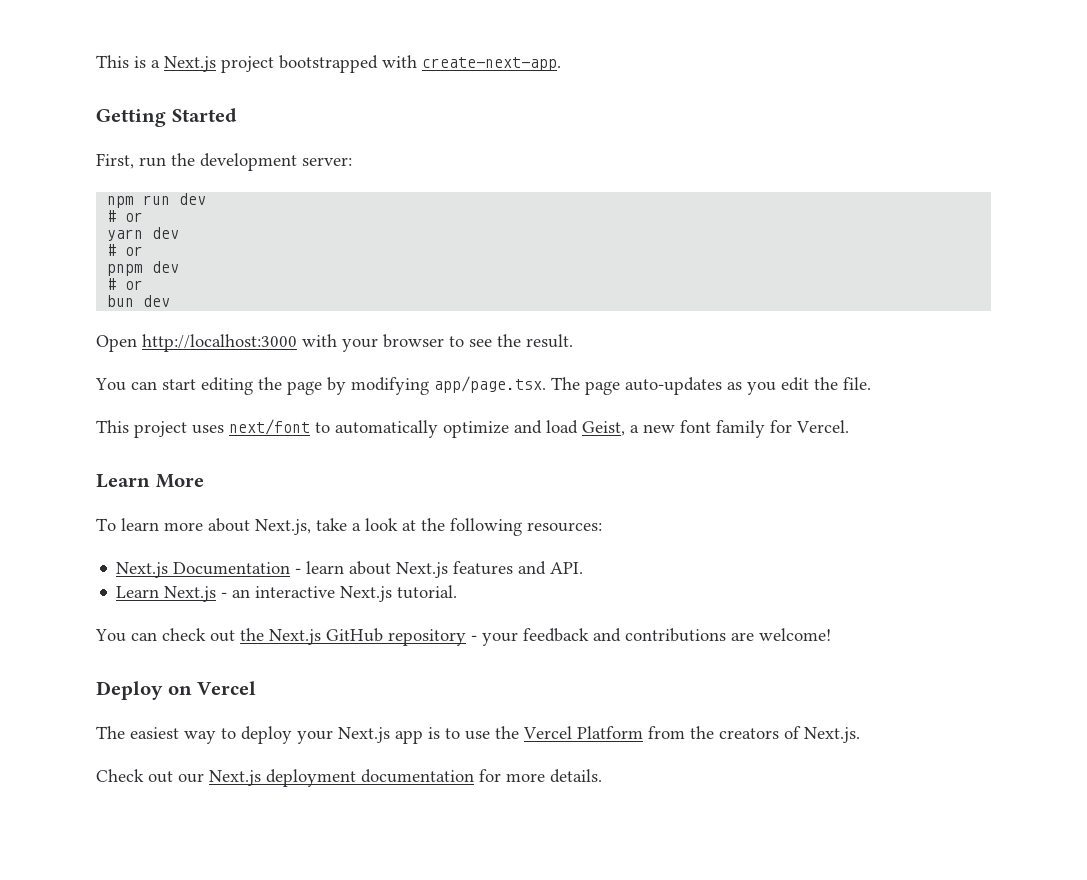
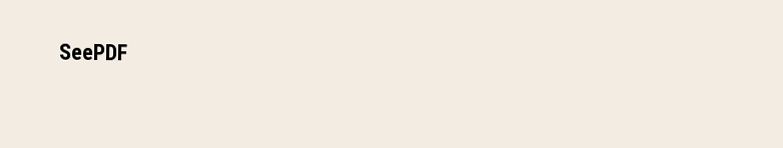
- This is a Next.js project bootstrapped with create-next-app.
- Getting Started
- First, run the development server:
- npm run dev
- # or
- yarn dev
- # or
- pnpm dev
- # or
- bun dev
- Open http://localhost:3000 with your browser to see the result.
- You can start editing the page by modifying app/page.tsx. The page auto-updates as you edit the file.
- This project uses next/font to automatically optimize and load Geist, a new font family for Vercel.
- Learn More
- To learn more about Next.js, take a look at the following resources:
- Next.js Documentation - learn about Next.js features and API.
- Learn Next.js - an interactive Next.js tutorial.
- You can check out the Next.js GitHub repository - your feedback and contributions are welcome!
- Deploy on Vercel
- The easiest way to deploy your Next.js app is to use the Vercel Platform from the creators of Next.js.
- Check out our Next.js deployment documentation for more details.
+ SeePDF

